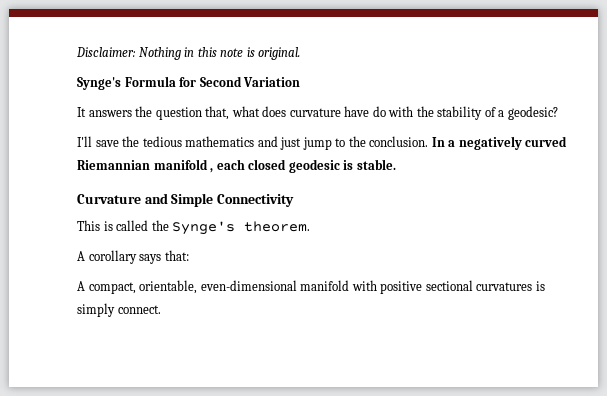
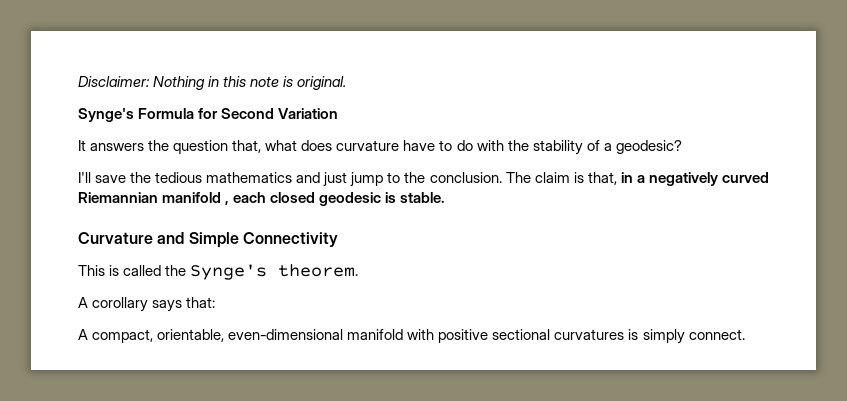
- It answers the question that, what does curvature have do with the stability of a geodesic?
+ It answers the question that, what does curvature have to do with the stability of a geodesic?
- In a negatively curved Riemannian manifold , each closed geodesic is stable.
+ The claim is that, in a negatively curved Riemannian manifold , each closed geodesic is stable.

